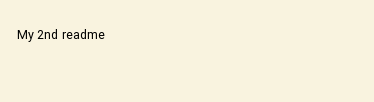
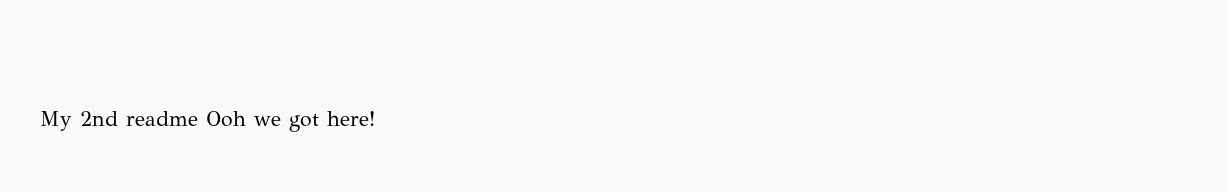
- My 2nd readme
+ My 2nd readme Ooh we got here!

